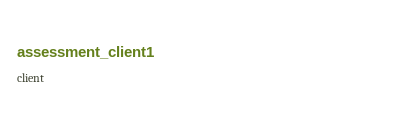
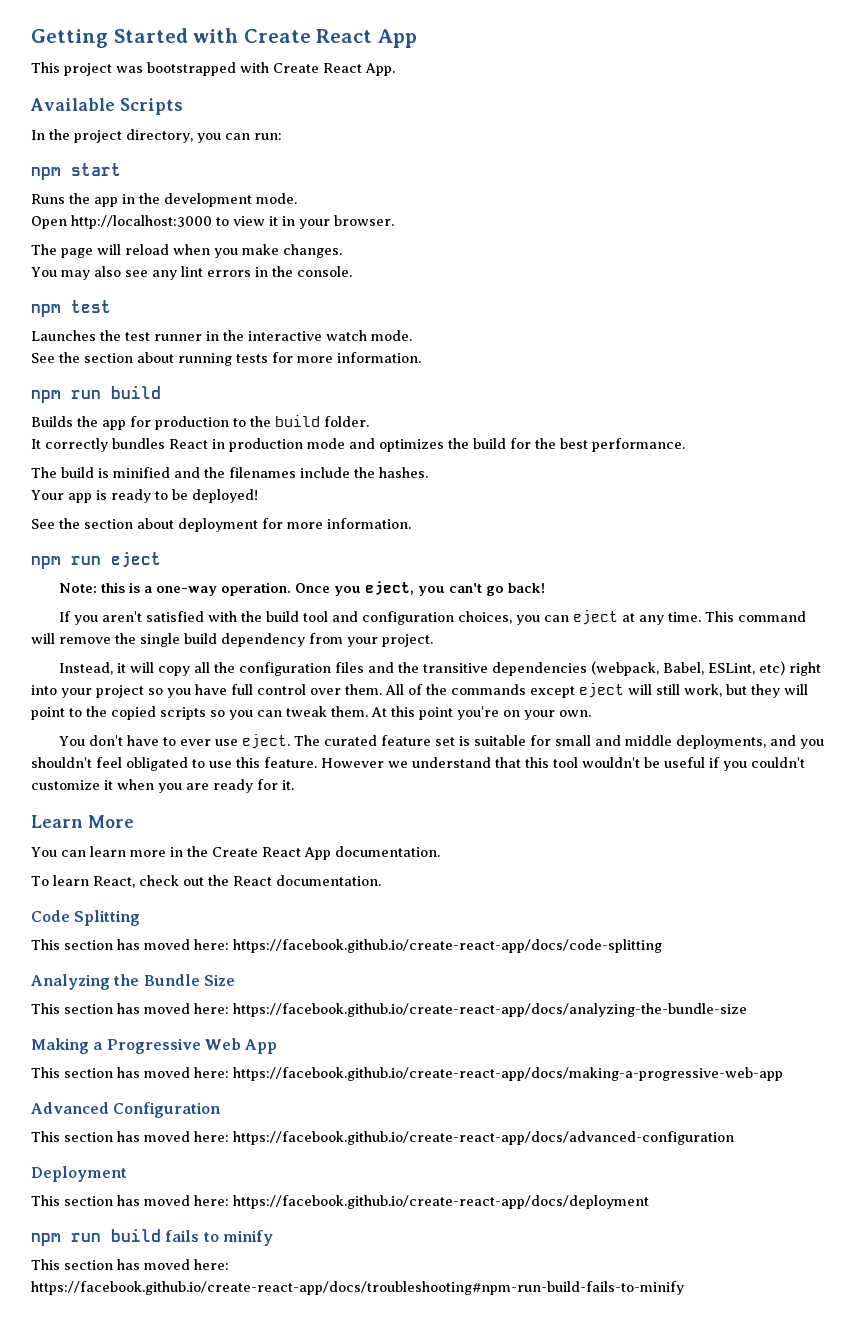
- assessment_client1
- client
+ Getting Started with Create React App
+ This project was bootstrapped with Create React App.
+ Available Scripts
+ In the project directory, you can run:
+ npm start
+ Runs the app in the development mode.
+ Open http://localhost:3000 to view it in your browser.
+ The page will reload when you make changes.
+ You may also see any lint errors in the console.
+ npm test
+ Launches the test runner in the interactive watch mode.
+ See the section about running tests for more information.
+ npm run build
+ Builds the app for production to the build folder.
+ It correctly bundles React in production mode and optimizes the build for the best performance.
+ The build is minified and the filenames include the hashes.
+ Your app is ready to be deployed!
+ See the section about deployment for more information.
+ npm run eject
+ Note: this is a one-way operation. Once you eject, you can't go back!
+ If you aren't satisfied with the build tool and configuration choices, you can eject at any time. This command will remove the single build dependency from your project.
+ Instead, it will copy all the configuration files and the transitive dependencies (webpack, Babel, ESLint, etc) right into your project so you have full control over them. All of the commands except eject will still work, but they will point to the copied scripts so you can tweak them. At this point you're on your own.
+ You don't have to ever use eject. The curated feature set is suitable for small and middle deployments, and you shouldn't feel obligated to use this feature. However we understand that this tool wouldn't be useful if you couldn't customize it when you are ready for it.
+ Learn More
+ You can learn more in the Create React App documentation.
+ To learn React, check out the React documentation.
+ Code Splitting
+ This section has moved here: https://facebook.github.io/create-react-app/docs/code-splitting
+ Analyzing the Bundle Size
+ This section has moved here: https://facebook.github.io/create-react-app/docs/analyzing-the-bundle-size
+ Making a Progressive Web App
+ This section has moved here: https://facebook.github.io/create-react-app/docs/making-a-progressive-web-app
+ Advanced Configuration
+ This section has moved here: https://facebook.github.io/create-react-app/docs/advanced-configuration
+ Deployment
+ This section has moved here: https://facebook.github.io/create-react-app/docs/deployment
+ npm run build fails to minify
+ This section has moved here: https://facebook.github.io/create-react-app/docs/troubleshooting#npm-run-build-fails-to-minify

